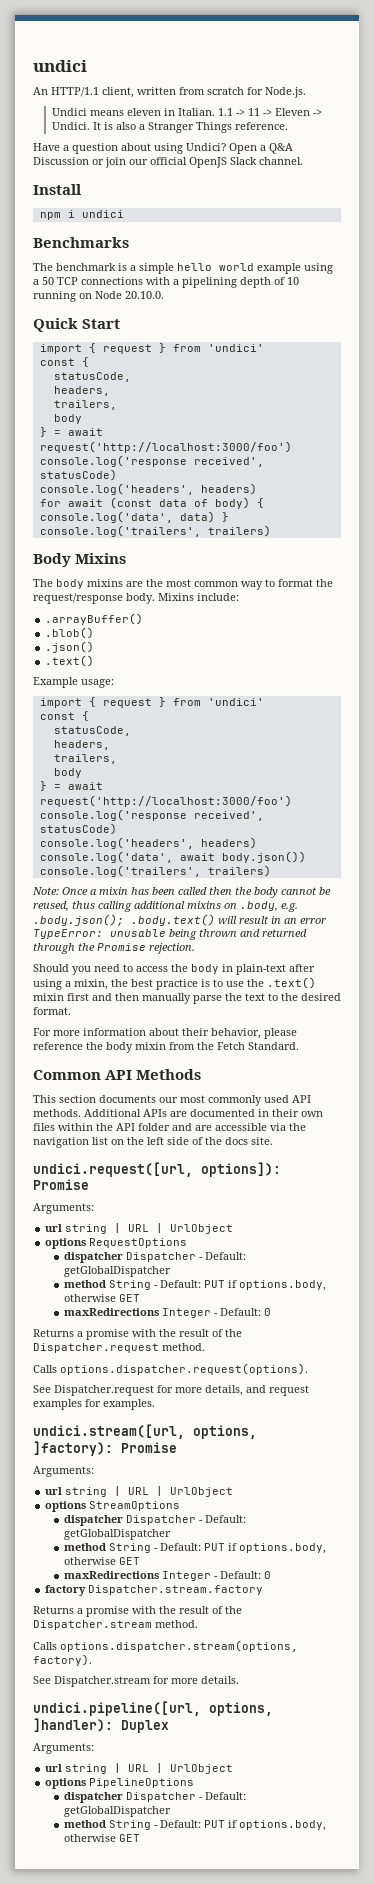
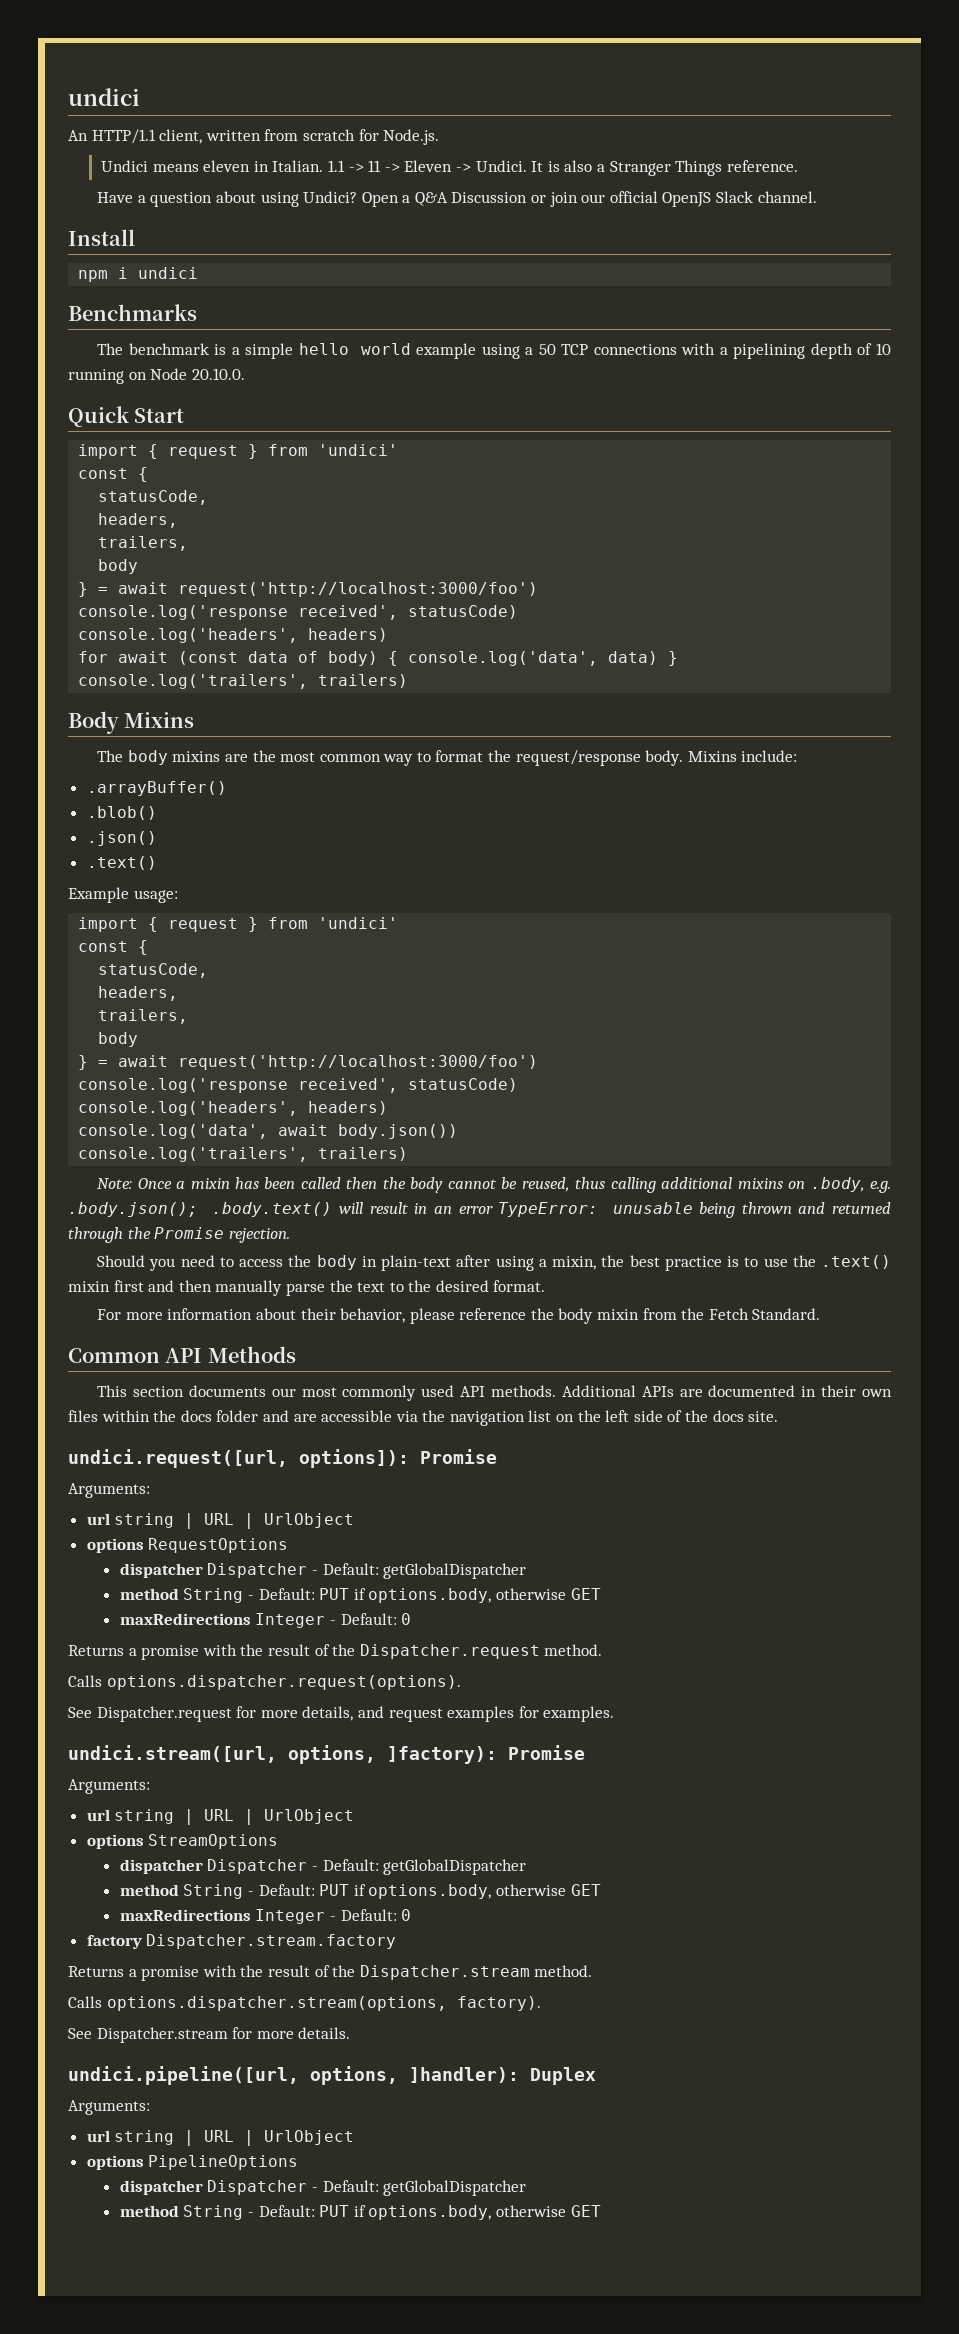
- Additional APIs are documented in their own files within the API folder and are accessible via the navigation list on the left side of the docs site.
+ Additional APIs are documented in their own files within the docs folder and are accessible via the navigation list on the left side of the docs site.

